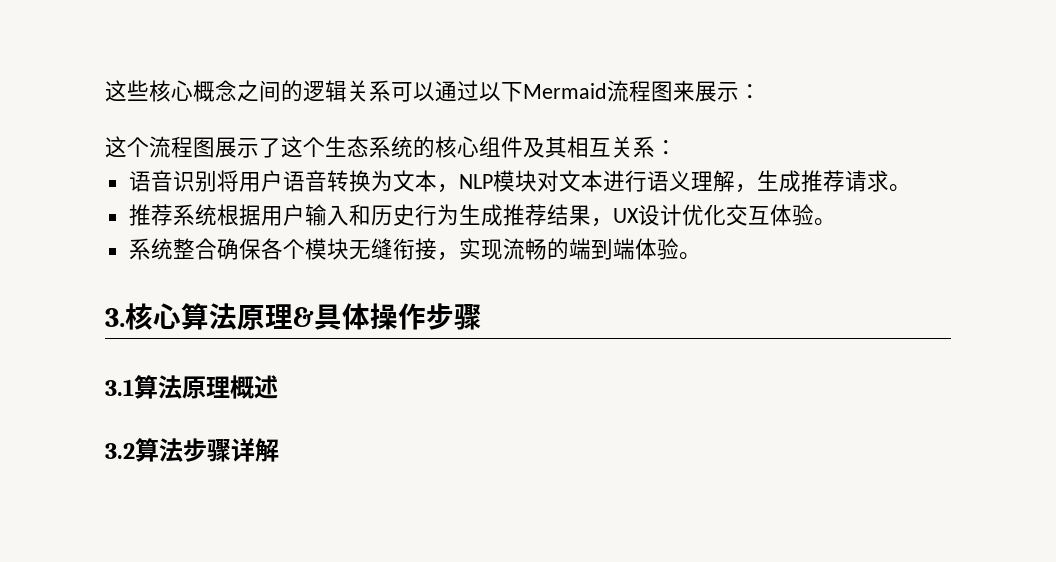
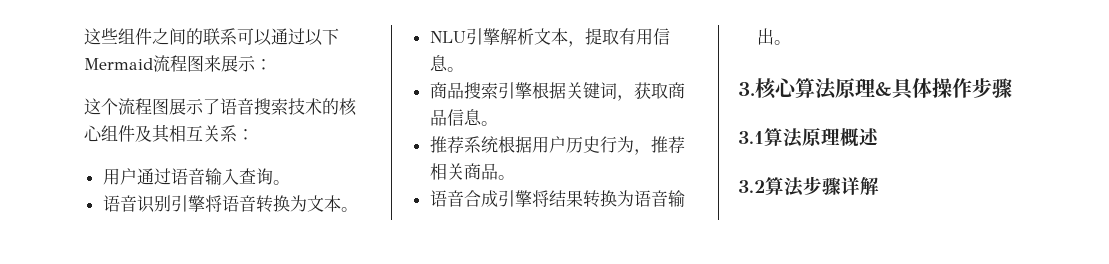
- 这些核心概念之间的逻辑关系可以通过以下Mermaid流程图来展示：
+ 这些组件之间的联系可以通过以下Mermaid流程图来展示：
- 这个流程图展示了这个生态系统的核心组件及其相互关系：
+ 这个流程图展示了语音搜索技术的核心组件及其相互关系：
+ 用户通过语音输入查询。
- 语音识别将用户语音转换为文本，NLP模块对文本进行语义理解，生成推荐请求。
+ 语音识别引擎将语音转换为文本。
+ NLU引擎解析文本，提取有用信息。
+ 商品搜索引擎根据关键词，获取商品信息。
- 推荐系统根据用户输入和历史行为生成推荐结果，UX设计优化交互体验。
- 系统整合确保各个模块无缝衔接，实现流畅的端到端体验。
+ 推荐系统根据用户历史行为，推荐相关商品。
+ 语音合成引擎将结果转换为语音输出。

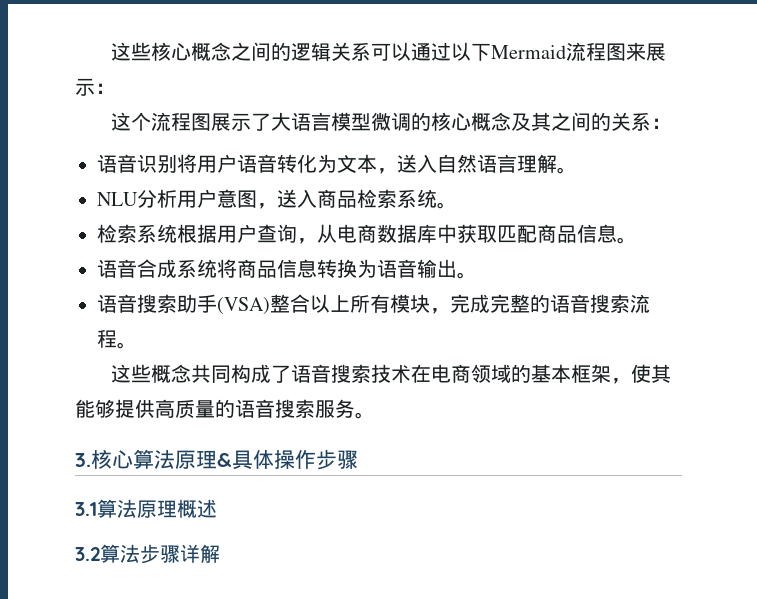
- 这些组件之间的联系可以通过以下Mermaid流程图来展示：
+ 这些核心概念之间的逻辑关系可以通过以下Mermaid流程图来展示：
- 这个流程图展示了语音搜索技术的核心组件及其相互关系：
- 用户通过语音输入查询。
- 语音识别引擎将语音转换为文本。
- NLU引擎解析文本，提取有用信息。
- 商品搜索引擎根据关键词，获取商品信息。
- 推荐系统根据用户历史行为，推荐相关商品。
+ 这个流程图展示了大语言模型微调的核心概念及其之间的关系：
+ 语音识别将用户语音转化为文本，送入自然语言理解。
+ NLU分析用户意图，送入商品检索系统。
+ 检索系统根据用户查询，从电商数据库中获取匹配商品信息。
- 语音合成引擎将结果转换为语音输出。
+ 语音合成系统将商品信息转换为语音输出。
+ 语音搜索助手(VSA)整合以上所有模块，完成完整的语音搜索流程。
+ 这些概念共同构成了语音搜索技术在电商领域的基本框架，使其能够提供高质量的语音搜索服务。

